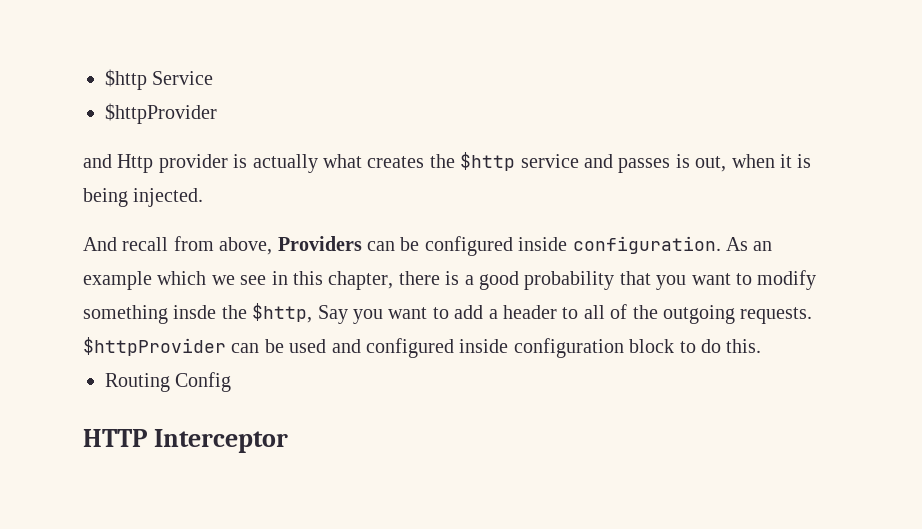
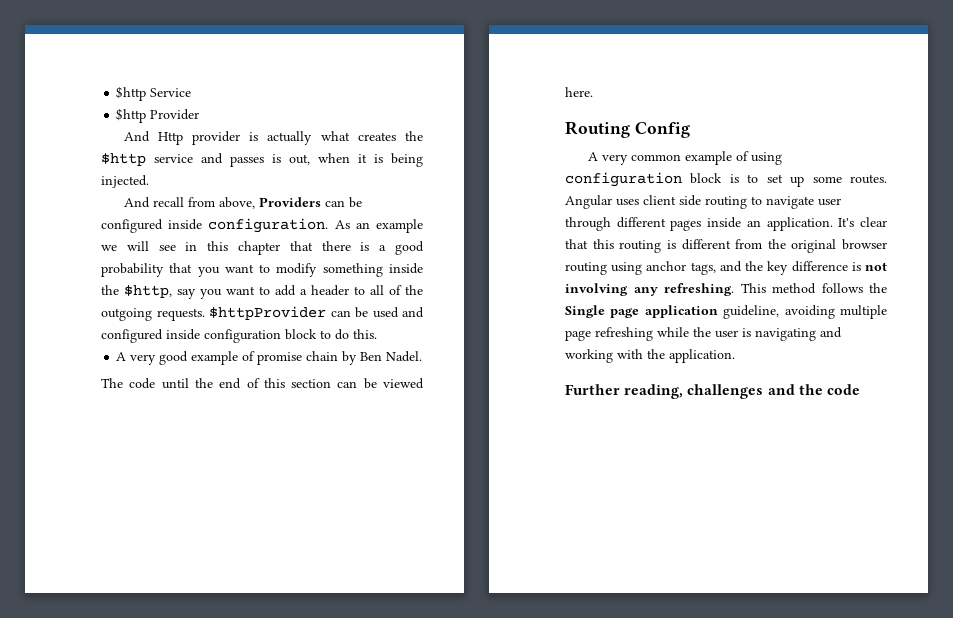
  $http Service
- $httpProvider
- and Http provider is actually what creates the $http service and passes is out, when it is being injected.
+ $http Provider
+ And Http provider is actually what creates the $http service and passes is out, when it is being injected.
- As an example which we see in this chapter, there is a good probability that you want to modify something insde the $http, Say you want to add a header to all of the outgoing requests.
+ As an example we will see in this chapter that there is a good probability that you want to modify something inside the $http, say you want to add a header to all of the outgoing requests.
+ A very good example of promise chain by Ben Nadel.
+ The code until the end of this section can be viewed here.
  Routing Config
- HTTP Interceptor
+ A very common example of using configuration block is to set up some routes. Angular uses client side routing to navigate user through different pages inside an application. It's clear that this routing is different from the original browser routing using anchor tags, and the key difference is not involving any refreshing. This method follows the Single page application guideline, avoiding multiple page refreshing while the user is navigating and working with the application.
+ Further reading, challenges and the code

